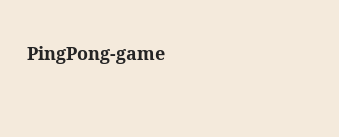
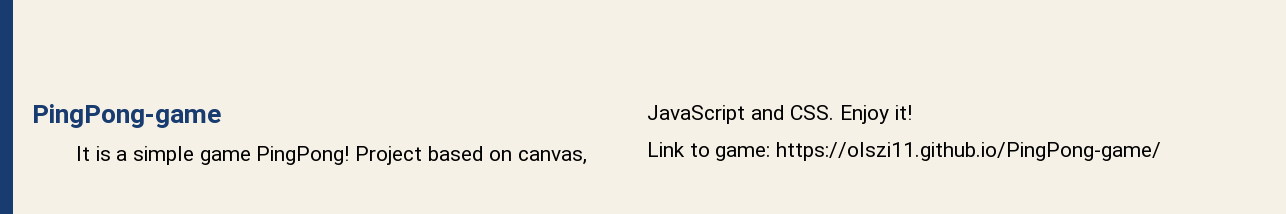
+ It is a simple game PingPong! Project based on canvas, JavaScript and CSS. Enjoy it!
+ Link to game: https://olszi11.github.io/PingPong-game/

